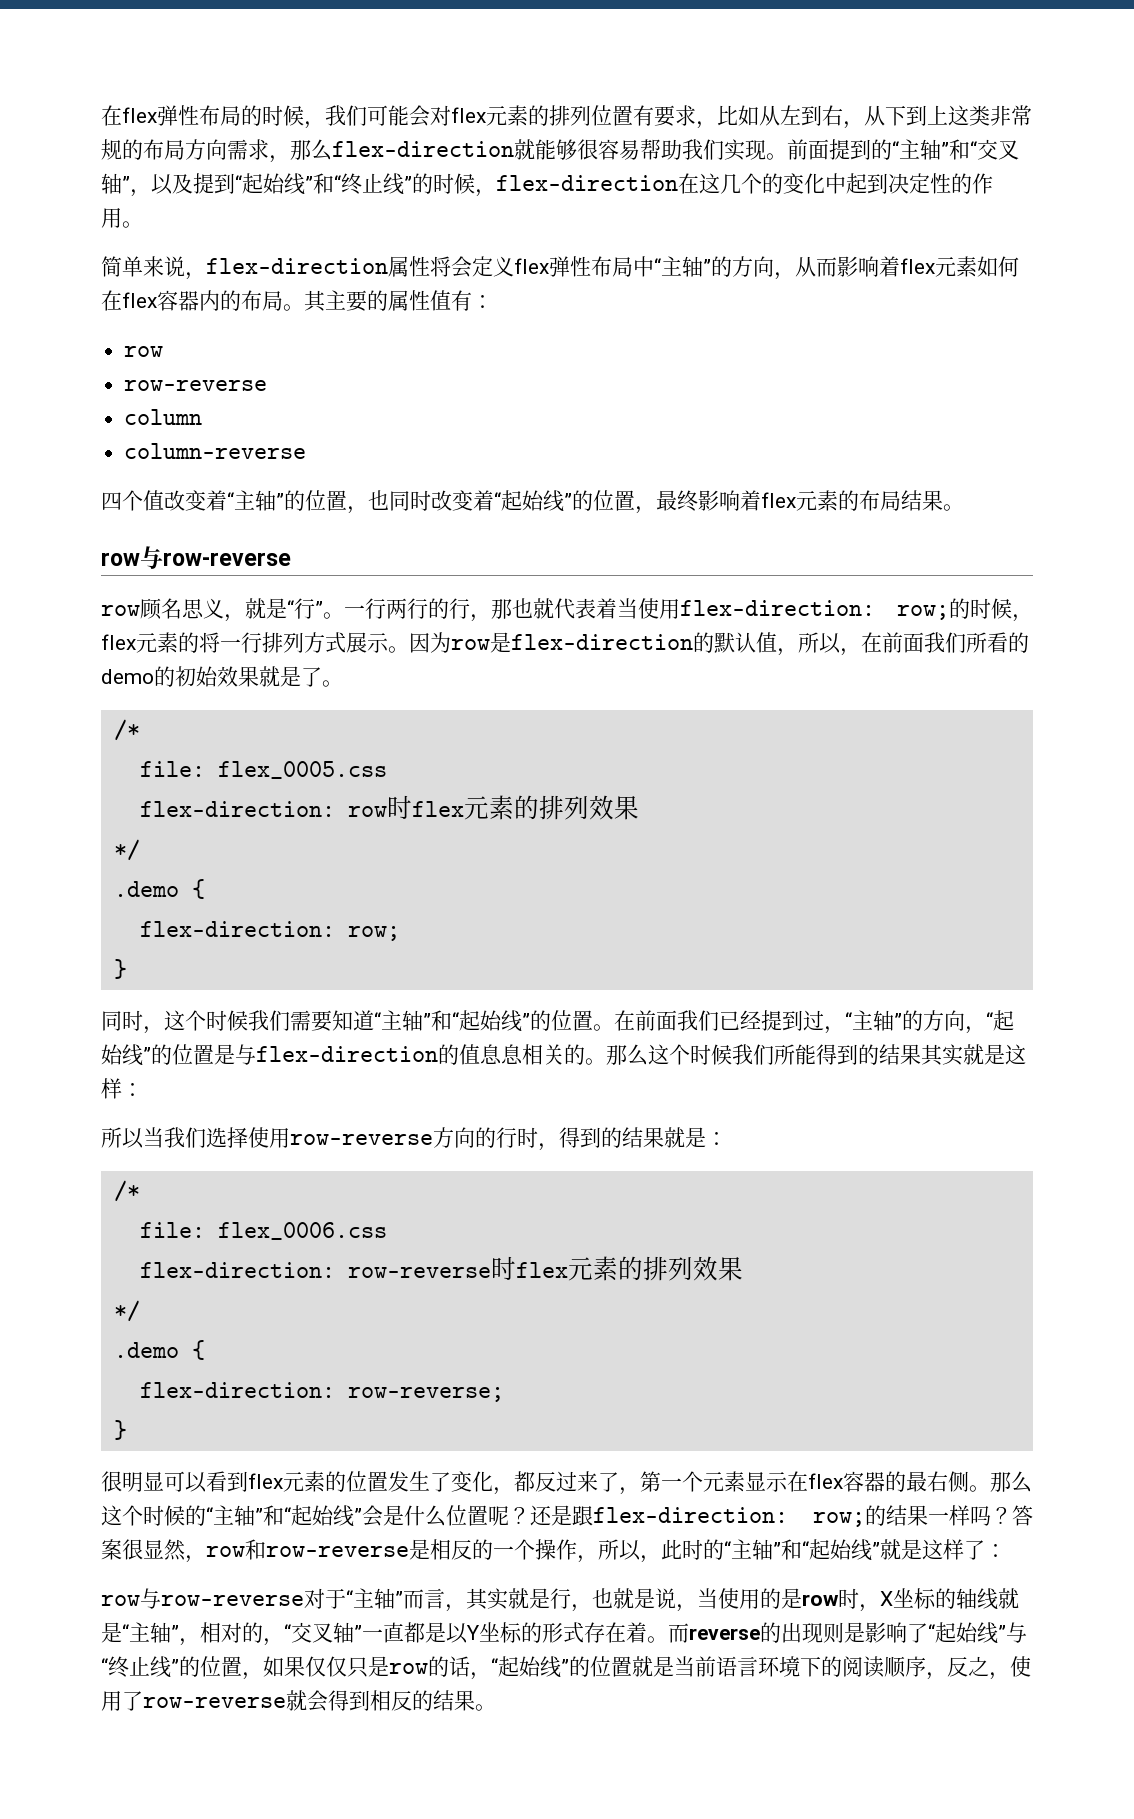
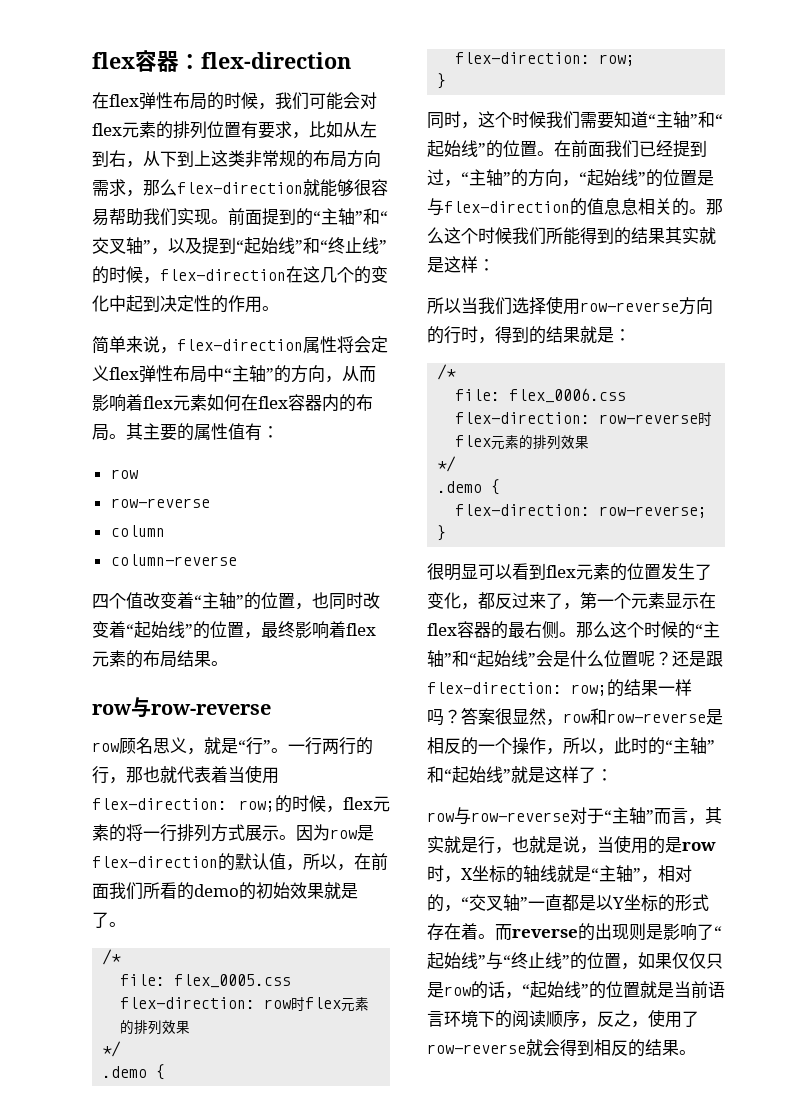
+ flex容器：flex-direction

